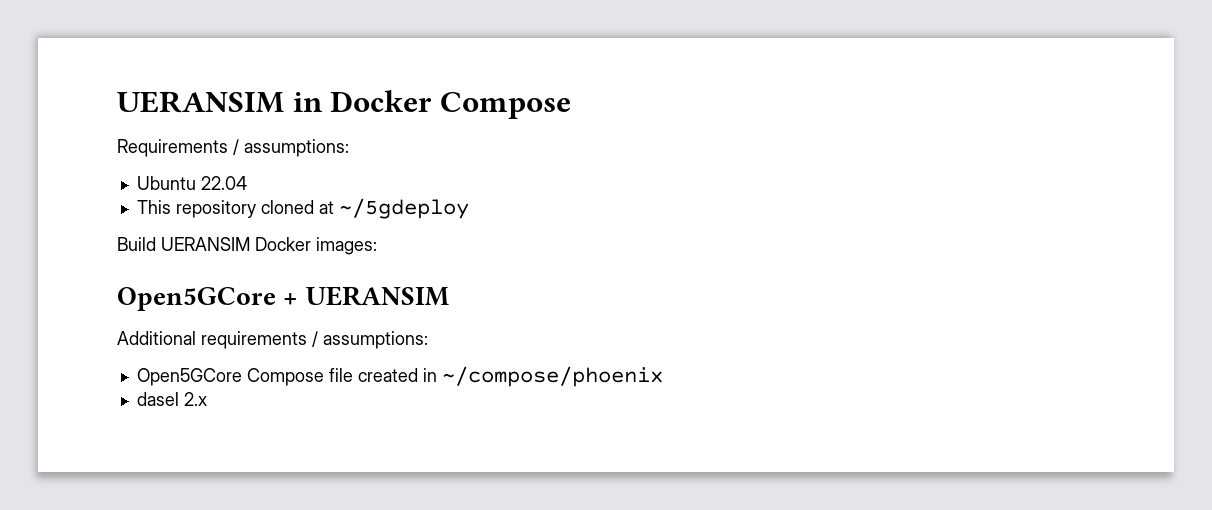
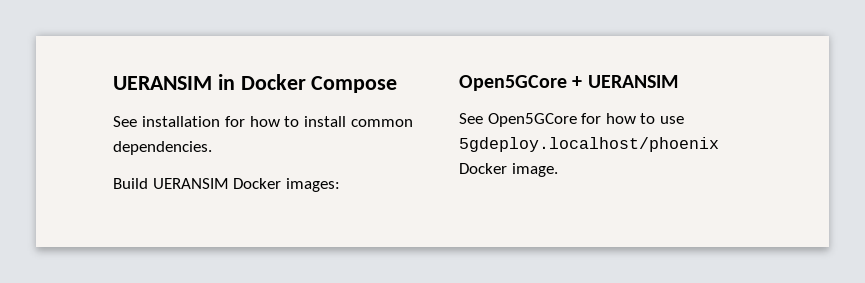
- Requirements / assumptions:
- Ubuntu 22.04
- This repository cloned at ~/5gdeploy
+ See installation for how to install common dependencies.
- Additional requirements / assumptions:
- Open5GCore Compose file created in ~/compose/phoenix
- dasel 2.x
+ See Open5GCore for how to use 5gdeploy.localhost/phoenix Docker image.

